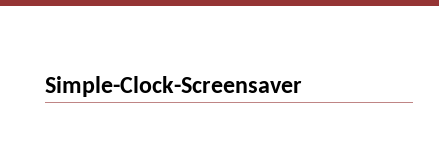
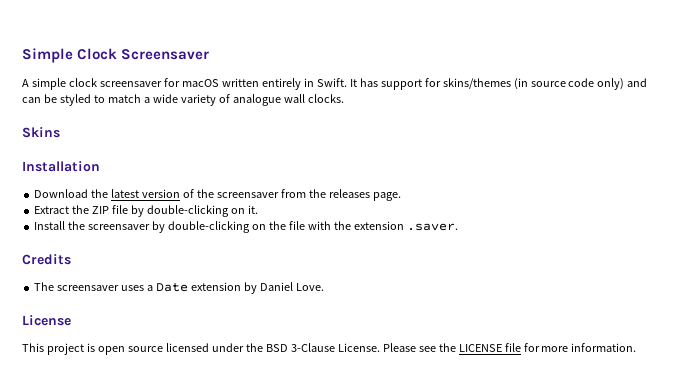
- Simple-Clock-Screensaver
+ Simple Clock Screensaver
+ A simple clock screensaver for macOS written entirely in Swift. It has support for skins/themes (in source code only) and can be styled to match a wide variety of analogue wall clocks.
+ Skins
+ Installation
+ Download the latest version of the screensaver from the releases page.
+ Extract the ZIP file by double-clicking on it.
+ Install the screensaver by double-clicking on the file with the extension .saver.
+ Credits
+ The screensaver uses a Date extension by Daniel Love.
+ License
+ This project is open source licensed under the BSD 3-Clause License. Please see the LICENSE file for more information.

